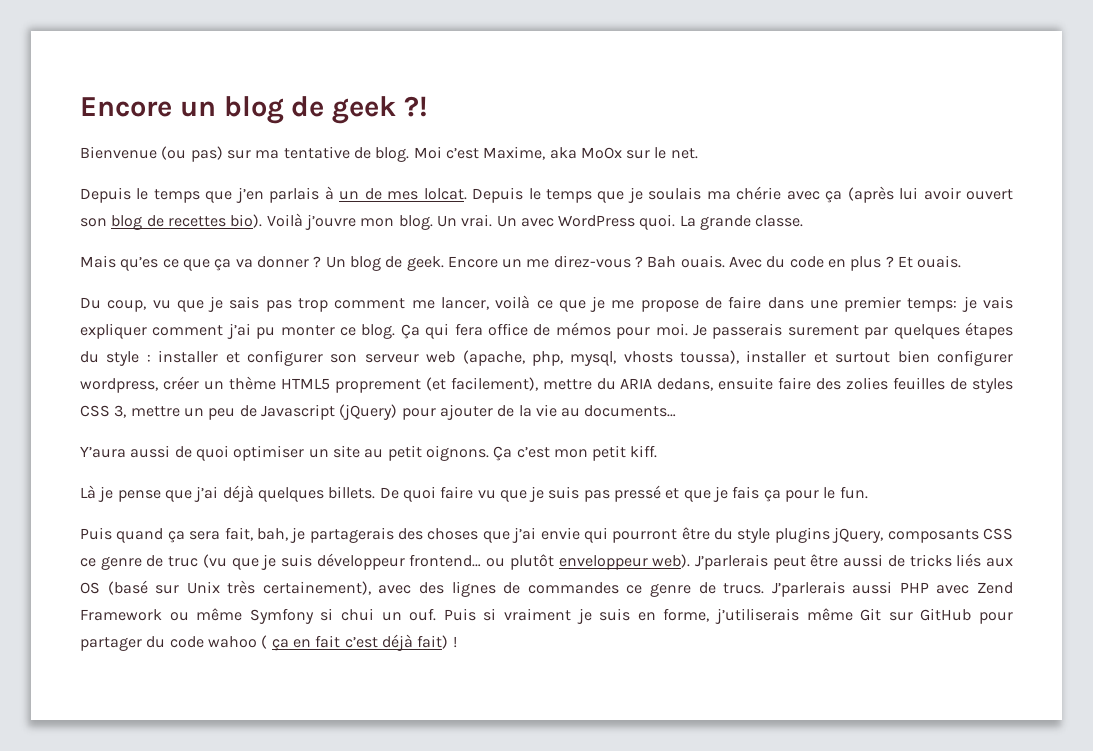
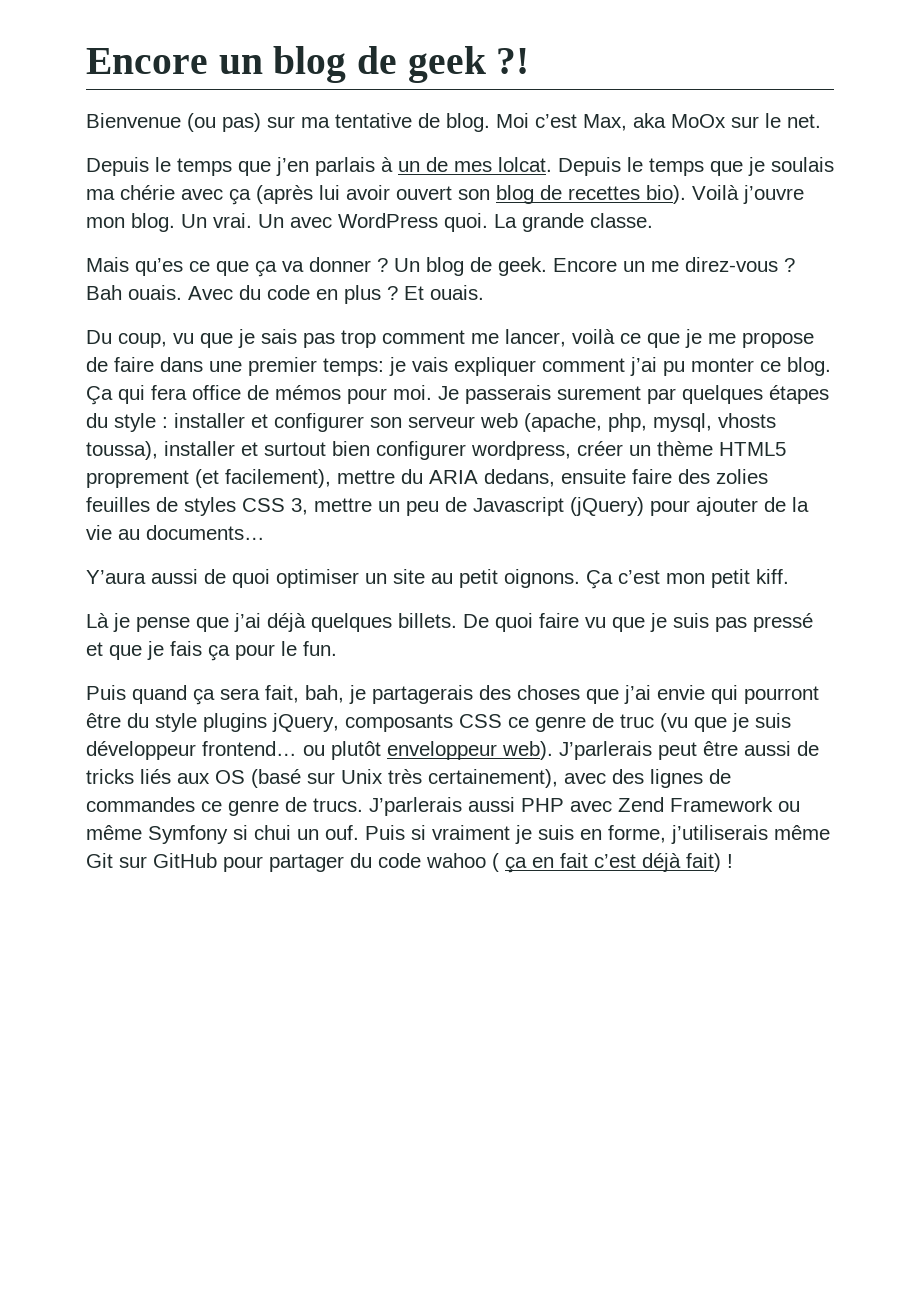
- Moi c’est Maxime, aka MoOx sur le net.
+ Moi c’est Max, aka MoOx sur le net.

